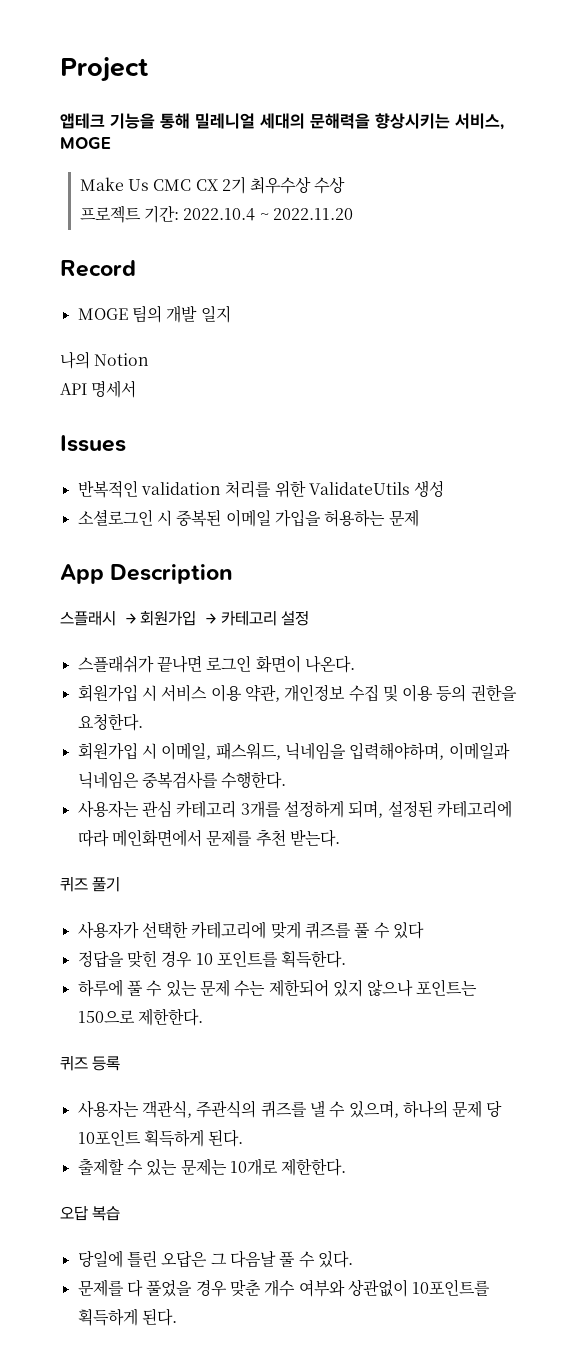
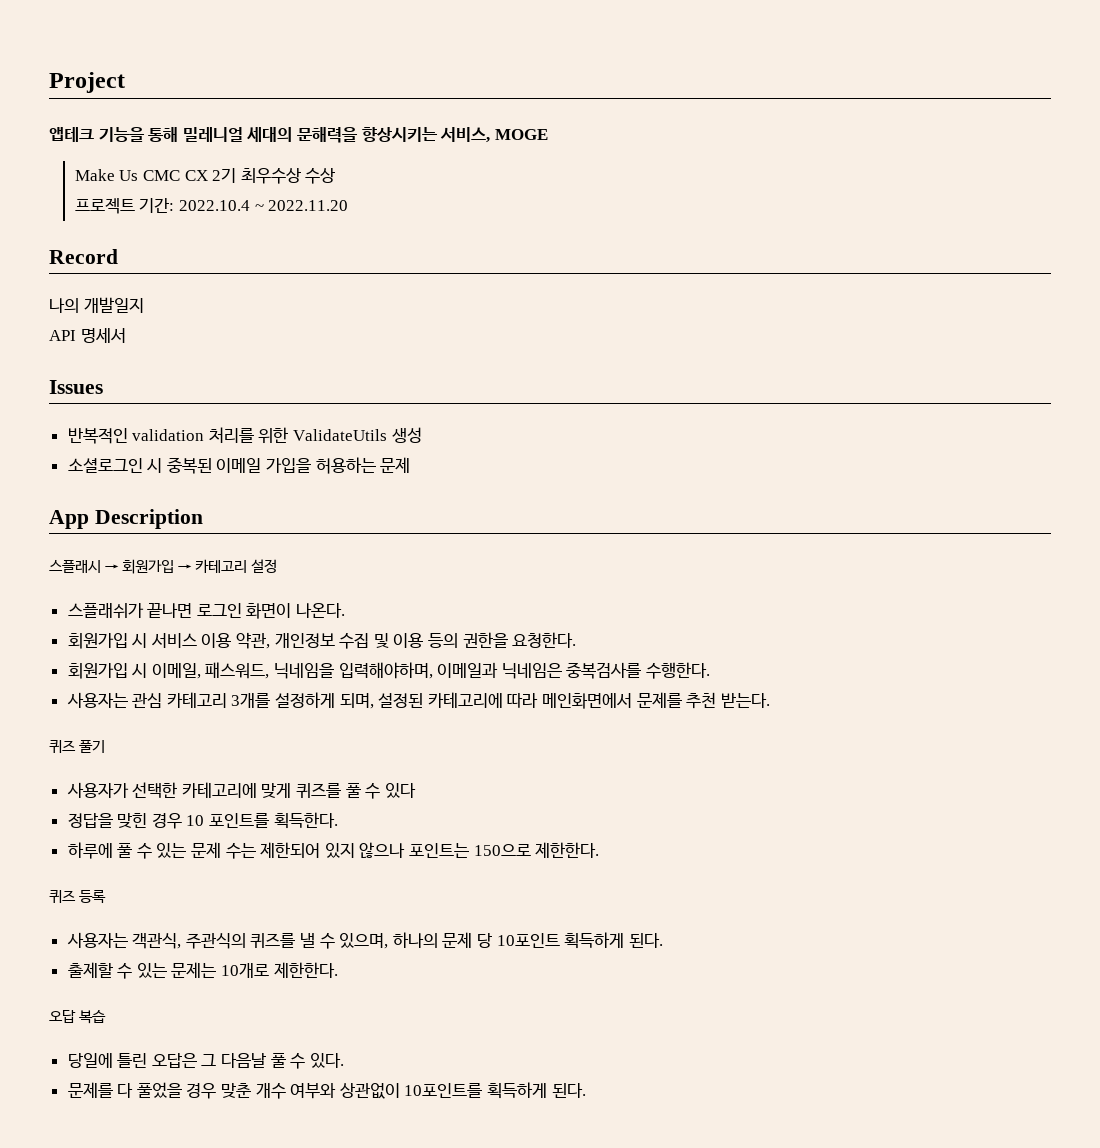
- MOGE 팀의 개발 일지
- 나의 Notion
+ 나의 개발일지

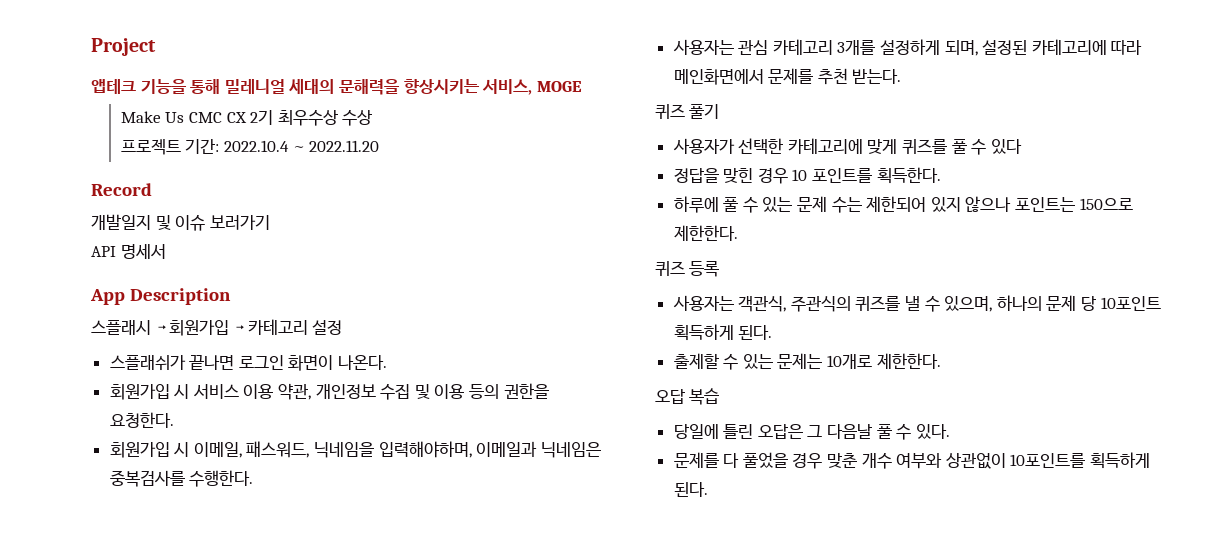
- 나의 개발일지
+ 개발일지 및 이슈 보러가기
- Issues
- 반복적인 validation 처리를 위한 ValidateUtils 생성
- 소셜로그인 시 중복된 이메일 가입을 허용하는 문제

